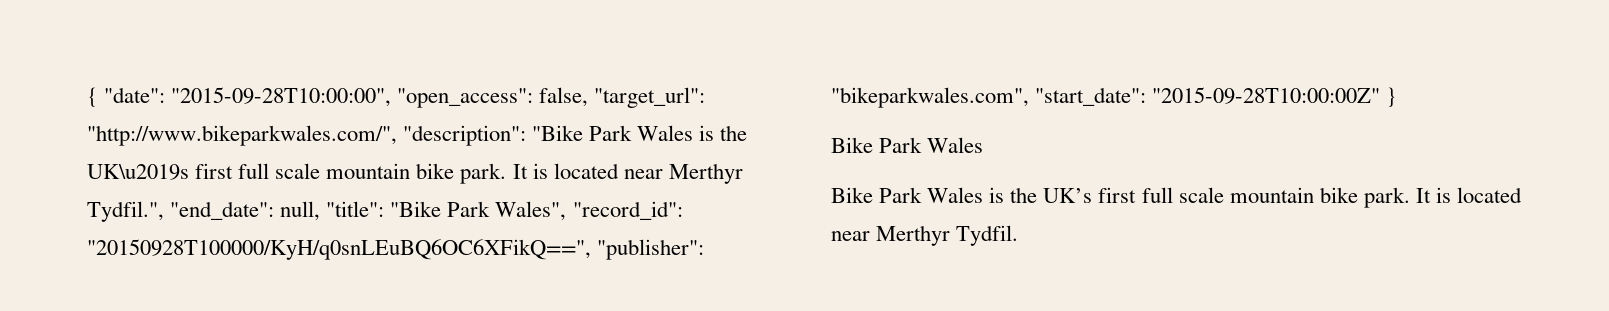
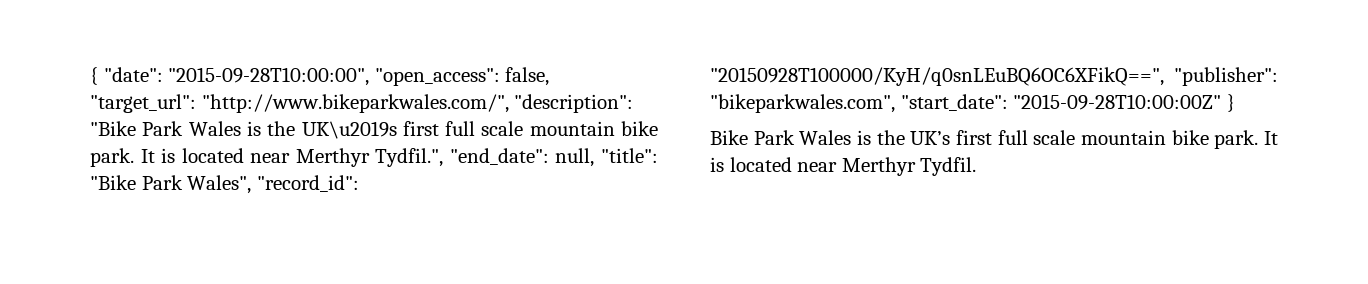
  It is located near Merthyr Tydfil.", "end_date": null, "title": "Bike Park Wales", "record_id": "20150928T100000/KyH/q0snLEuBQ6OC6XFikQ==", "publisher": "bikeparkwales.com", "start_date": "2015-09-28T10:00:00Z" }
- Bike Park Wales

